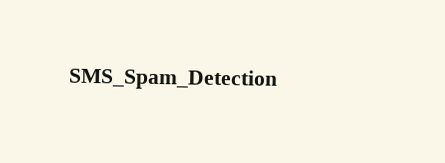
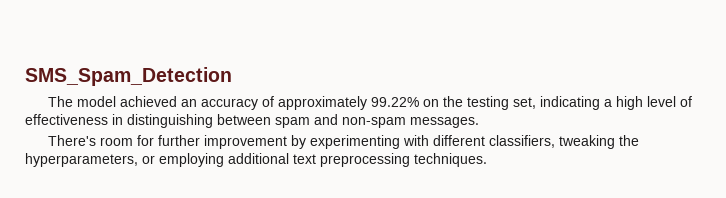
+ The model achieved an accuracy of approximately 99.22% on the testing set, indicating a high level of effectiveness in distinguishing between spam and non-spam messages.
+ There's room for further improvement by experimenting with different classifiers, tweaking the hyperparameters, or employing additional text preprocessing techniques.

